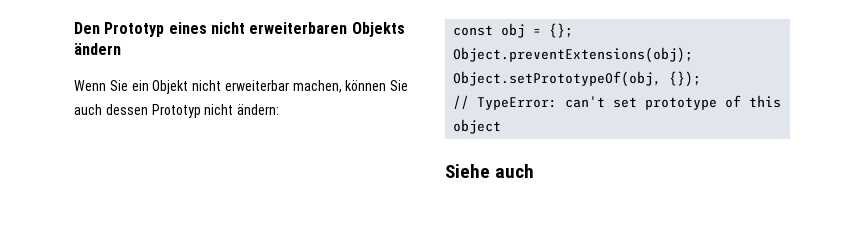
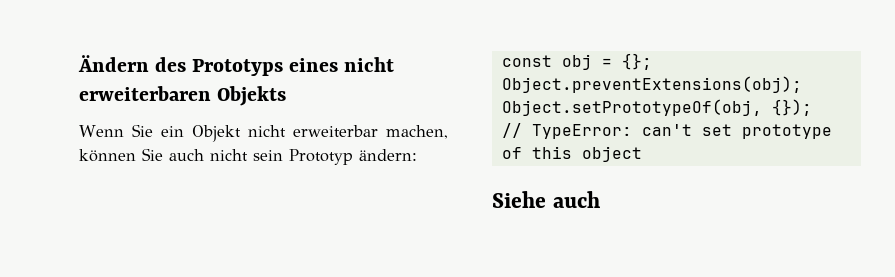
- Den Prototyp eines nicht erweiterbaren Objekts ändern
+ Ändern des Prototyps eines nicht erweiterbaren Objekts
- Wenn Sie ein Objekt nicht erweiterbar machen, können Sie auch dessen Prototyp nicht ändern:
+ Wenn Sie ein Objekt nicht erweiterbar machen, können Sie auch nicht sein Prototyp ändern:

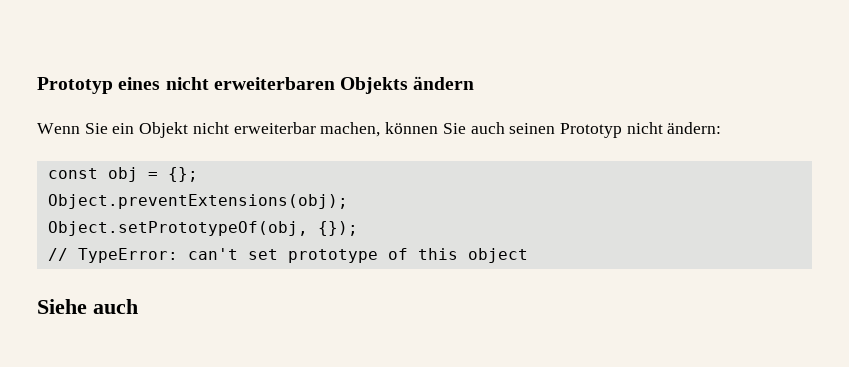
- Ändern des Prototyps eines nicht erweiterbaren Objekts
+ Prototyp eines nicht erweiterbaren Objekts ändern
- Wenn Sie ein Objekt nicht erweiterbar machen, können Sie auch nicht sein Prototyp ändern:
+ Wenn Sie ein Objekt nicht erweiterbar machen, können Sie auch seinen Prototyp nicht ändern:

